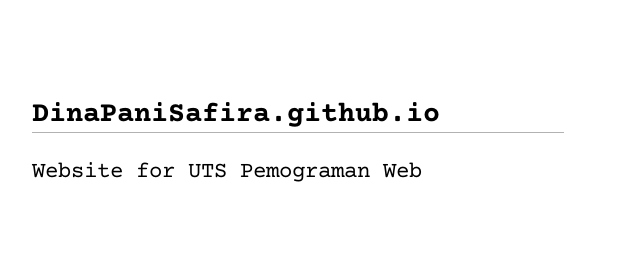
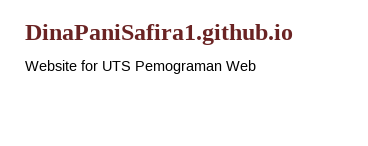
- DinaPaniSafira.github.io
+ DinaPaniSafira1.github.io

